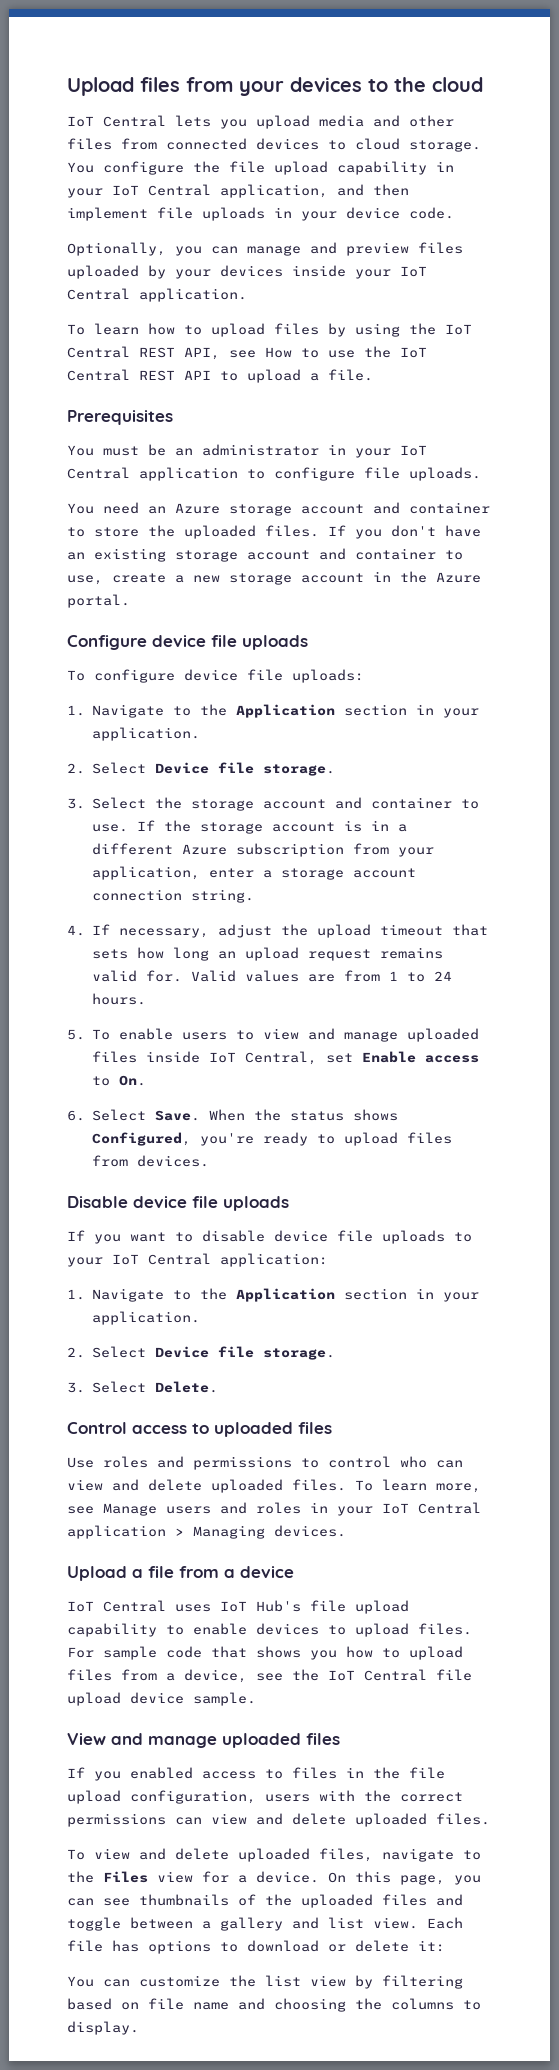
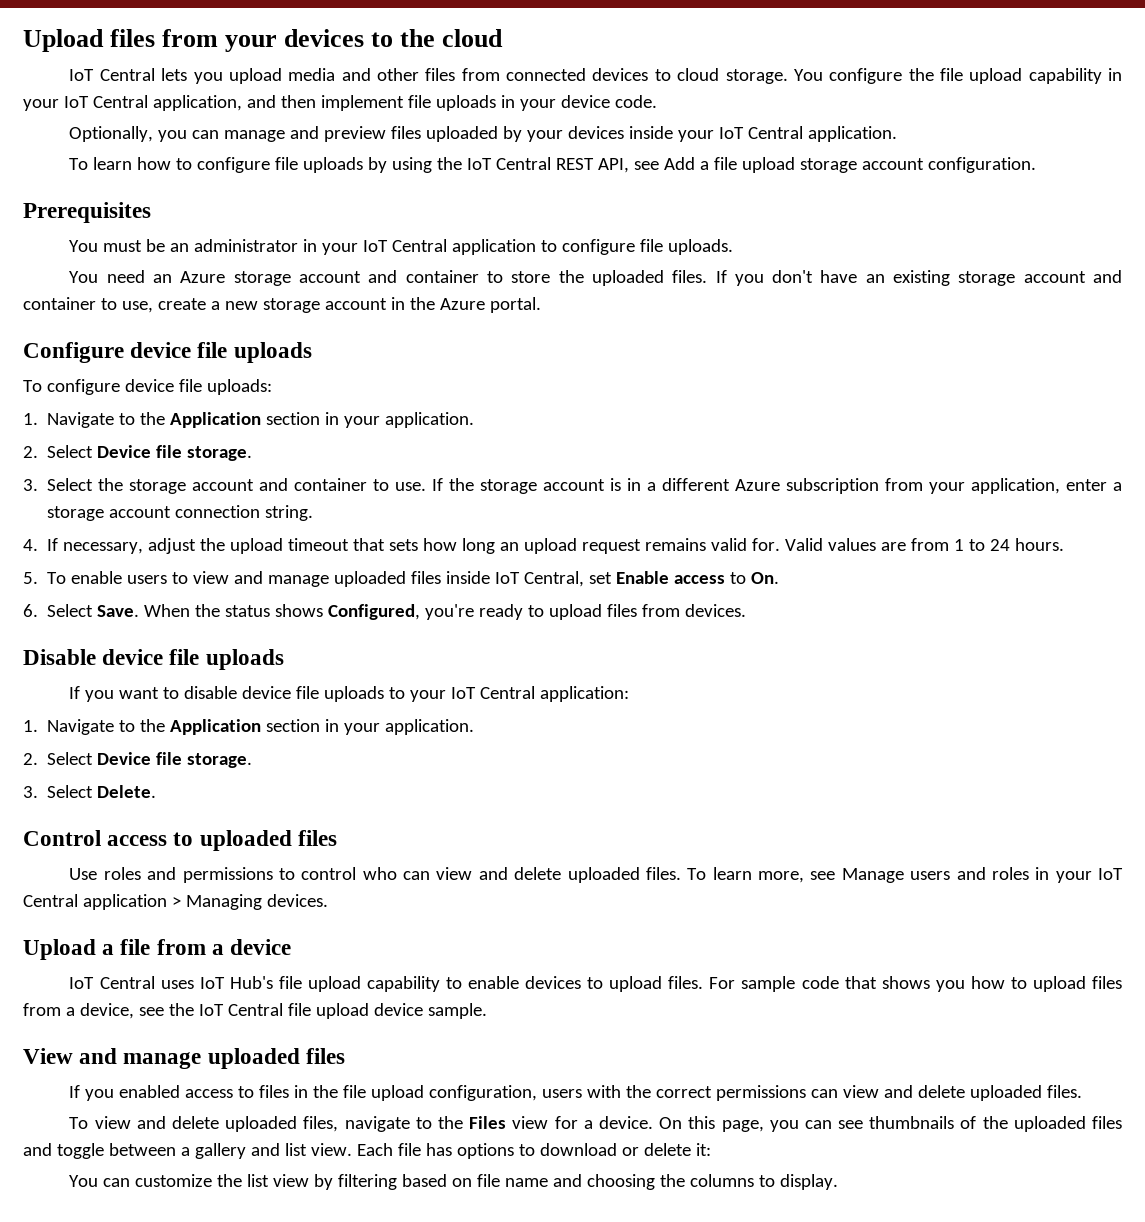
- To learn how to upload files by using the IoT Central REST API, see How to use the IoT Central REST API to upload a file.
+ To learn how to configure file uploads by using the IoT Central REST API, see Add a file upload storage account configuration.

